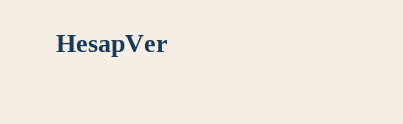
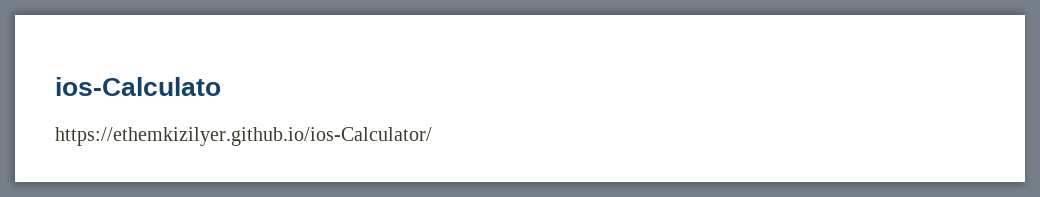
- HesapVer
+ ios-Calculato
+ https://ethemkizilyer.github.io/ios-Calculator/

